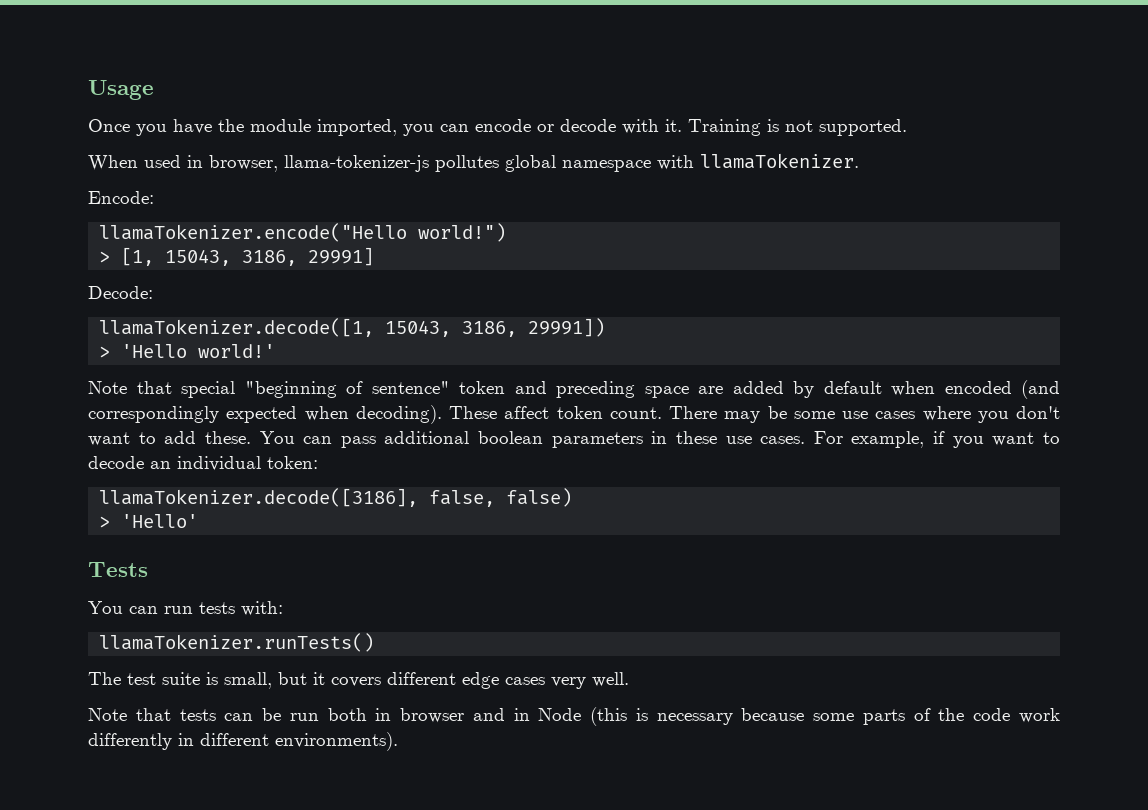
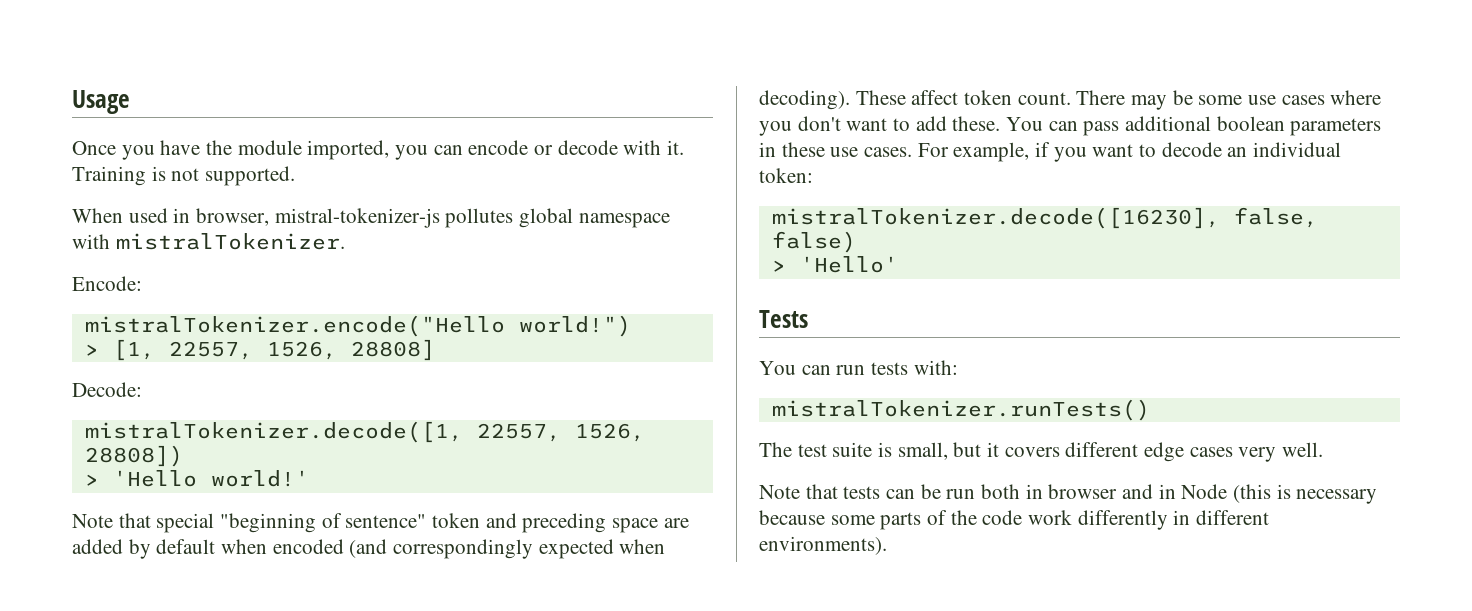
- When used in browser, llama-tokenizer-js pollutes global namespace with llamaTokenizer.
+ When used in browser, mistral-tokenizer-js pollutes global namespace with mistralTokenizer.
- llamaTokenizer.encode("Hello world!")
+ mistralTokenizer.encode("Hello world!")
- > [1, 15043, 3186, 29991]
+ > [1, 22557, 1526, 28808]
  Decode:
- llamaTokenizer.decode([1, 15043, 3186, 29991])
+ mistralTokenizer.decode([1, 22557, 1526, 28808])
- llamaTokenizer.decode([3186], false, false)
+ mistralTokenizer.decode([16230], false, false)
- llamaTokenizer.runTests()
+ mistralTokenizer.runTests()

